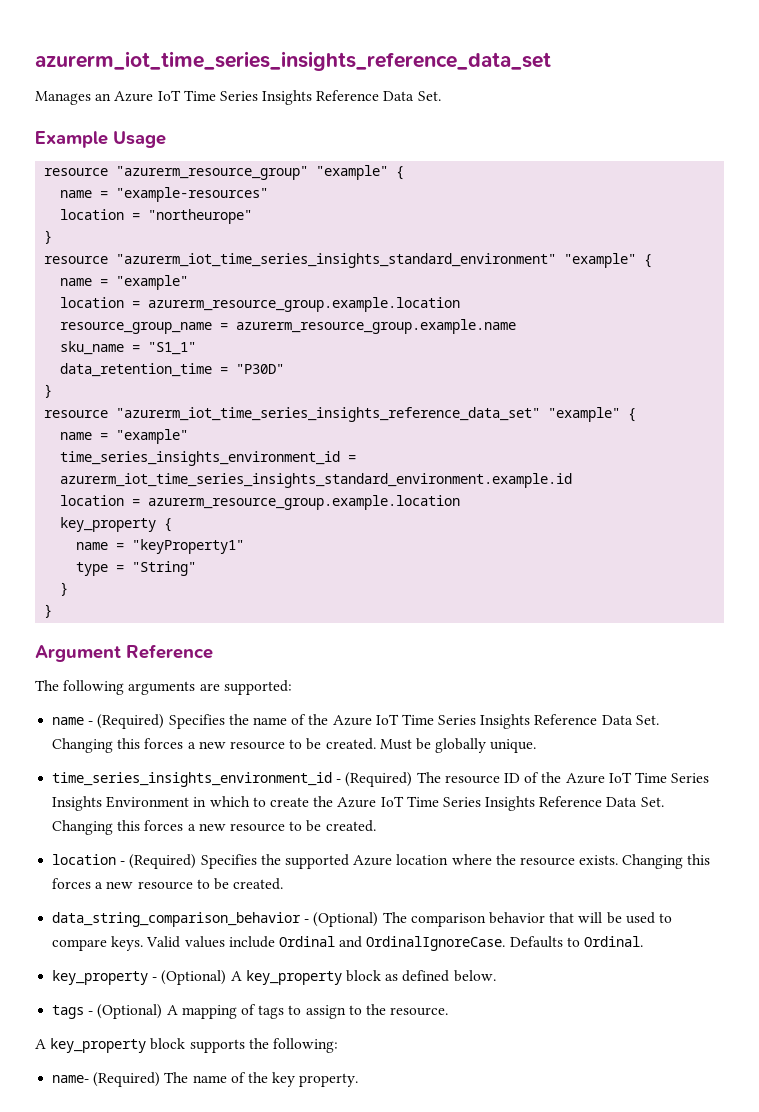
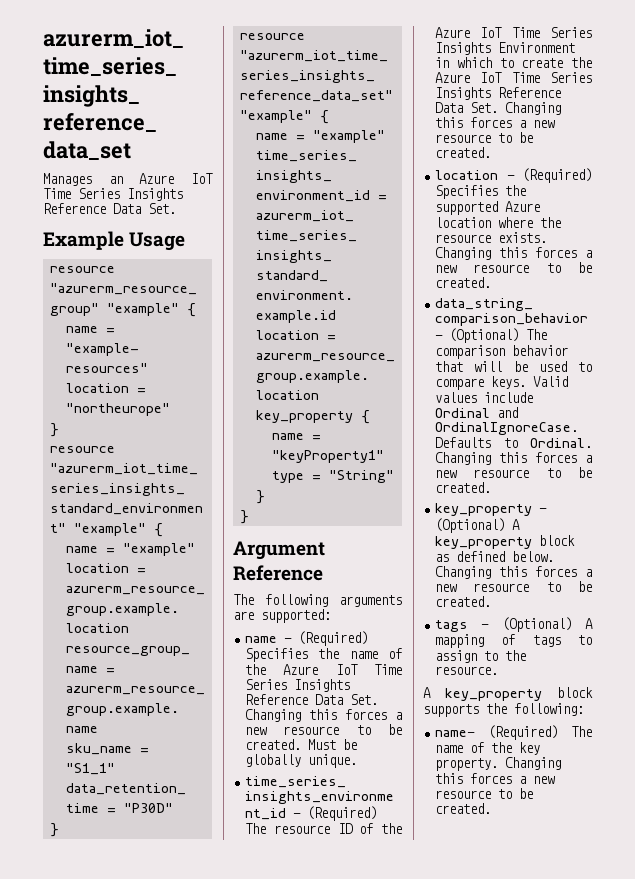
- Defaults to Ordinal.
+ Defaults to Ordinal. Changing this forces a new resource to be created.
- key_property - (Optional) A key_property block as defined below.
+ key_property - (Optional) A key_property block as defined below. Changing this forces a new resource to be created.
- name- (Required) The name of the key property.
+ name- (Required) The name of the key property. Changing this forces a new resource to be created.

